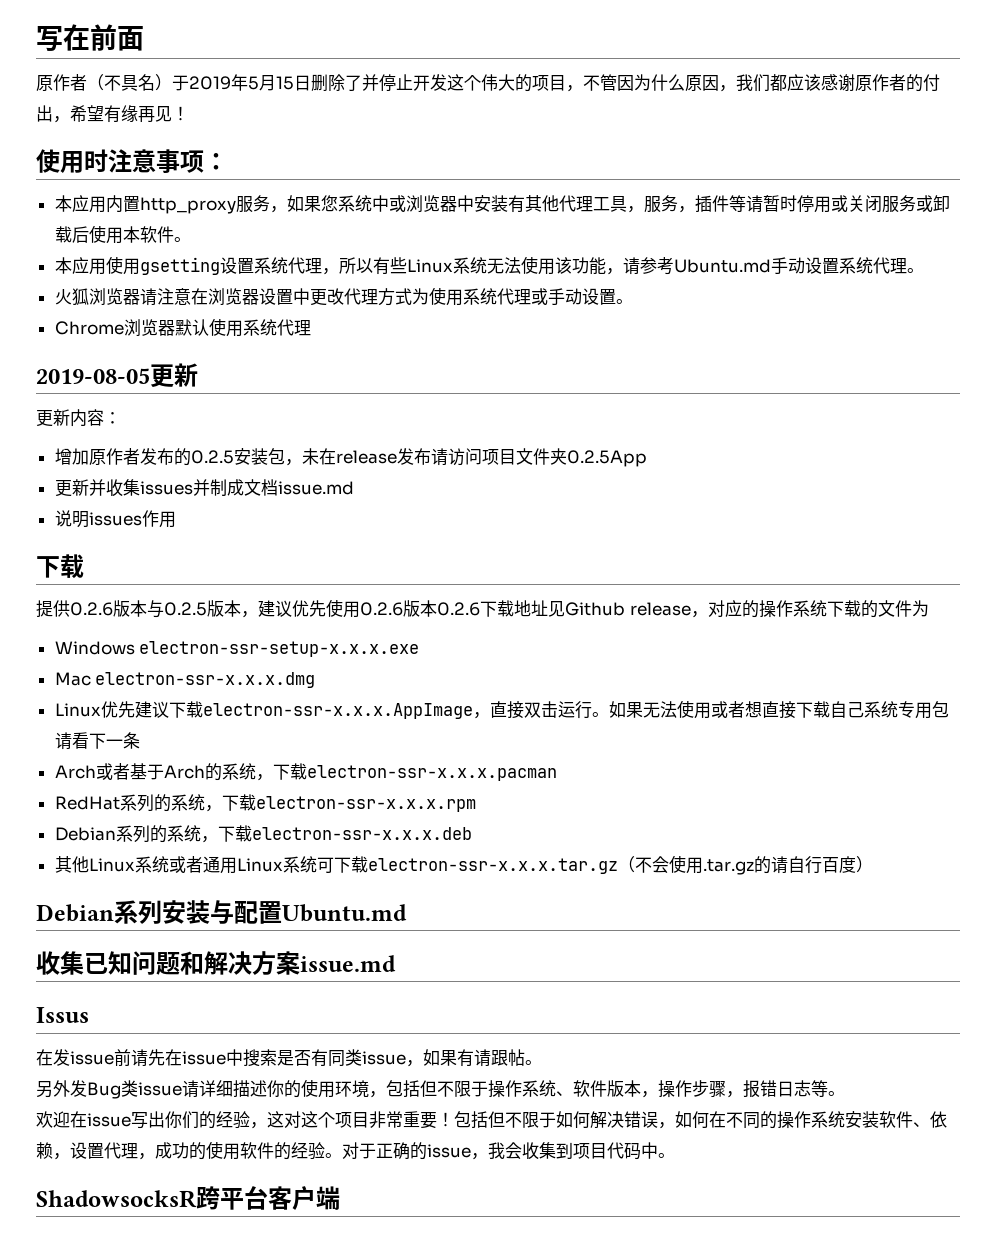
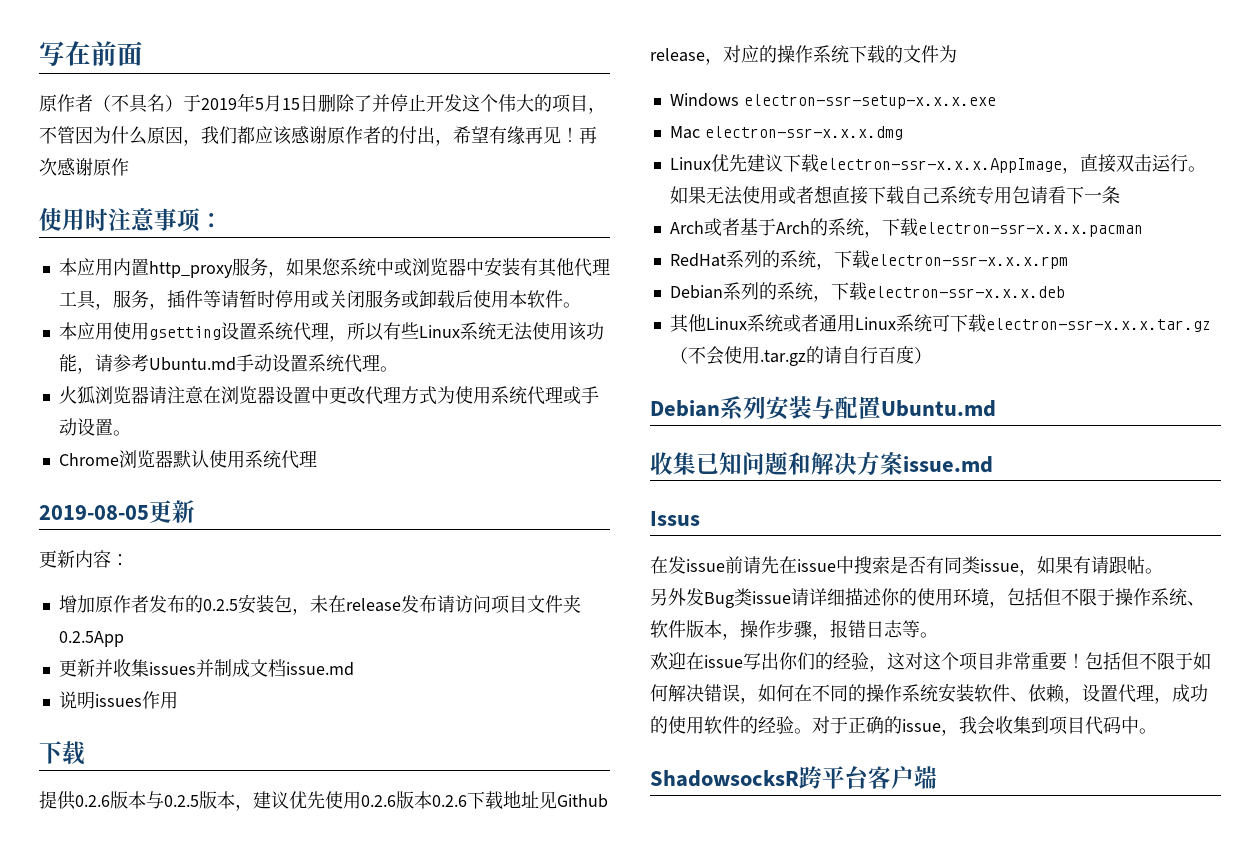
+ 再次感谢原作

